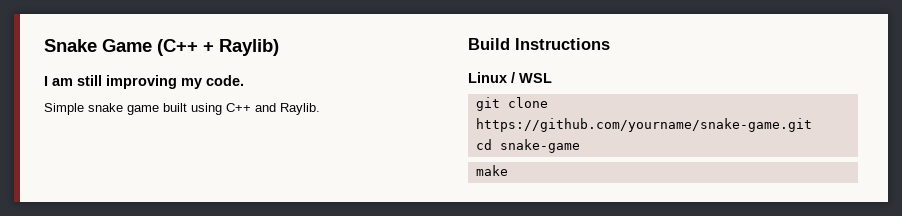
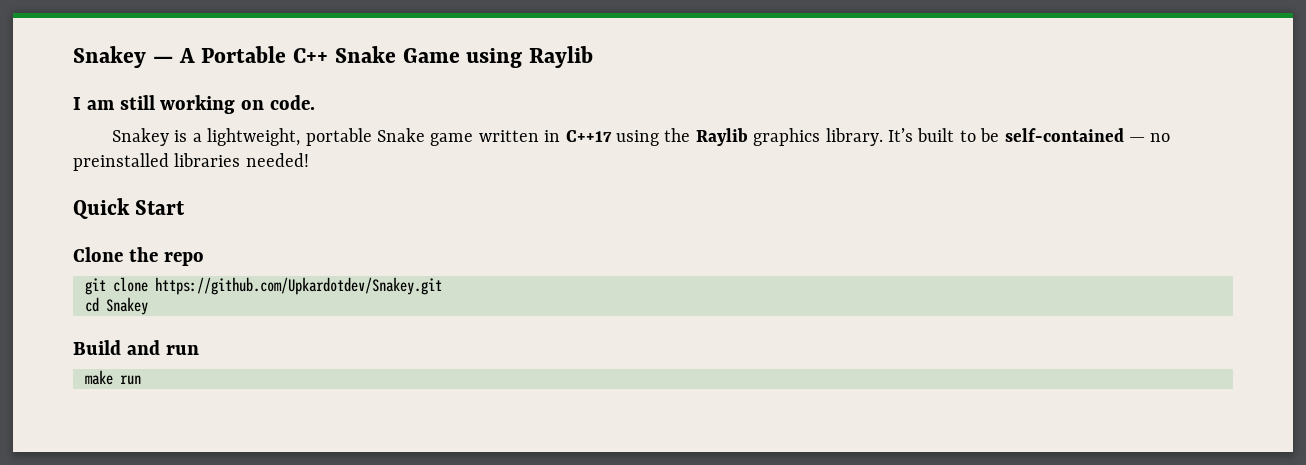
- Snake Game (C++ + Raylib)
+ Snakey — A Portable C++ Snake Game using Raylib
- I am still improving my code.
+ I am still working on code.
- Simple snake game built using C++ and Raylib.
- Build Instructions
- Linux / WSL
+ Snakey is a lightweight, portable Snake game written in C++17 using the Raylib graphics library. It’s built to be self-contained — no preinstalled libraries needed!
+ Quick Start
+ Clone the repo
- git clone https://github.com/yourname/snake-game.git
+ git clone https://github.com/Upkardotdev/Snakey.git
- cd snake-game
+ cd Snakey
+ Build and run
- make
+ make run

